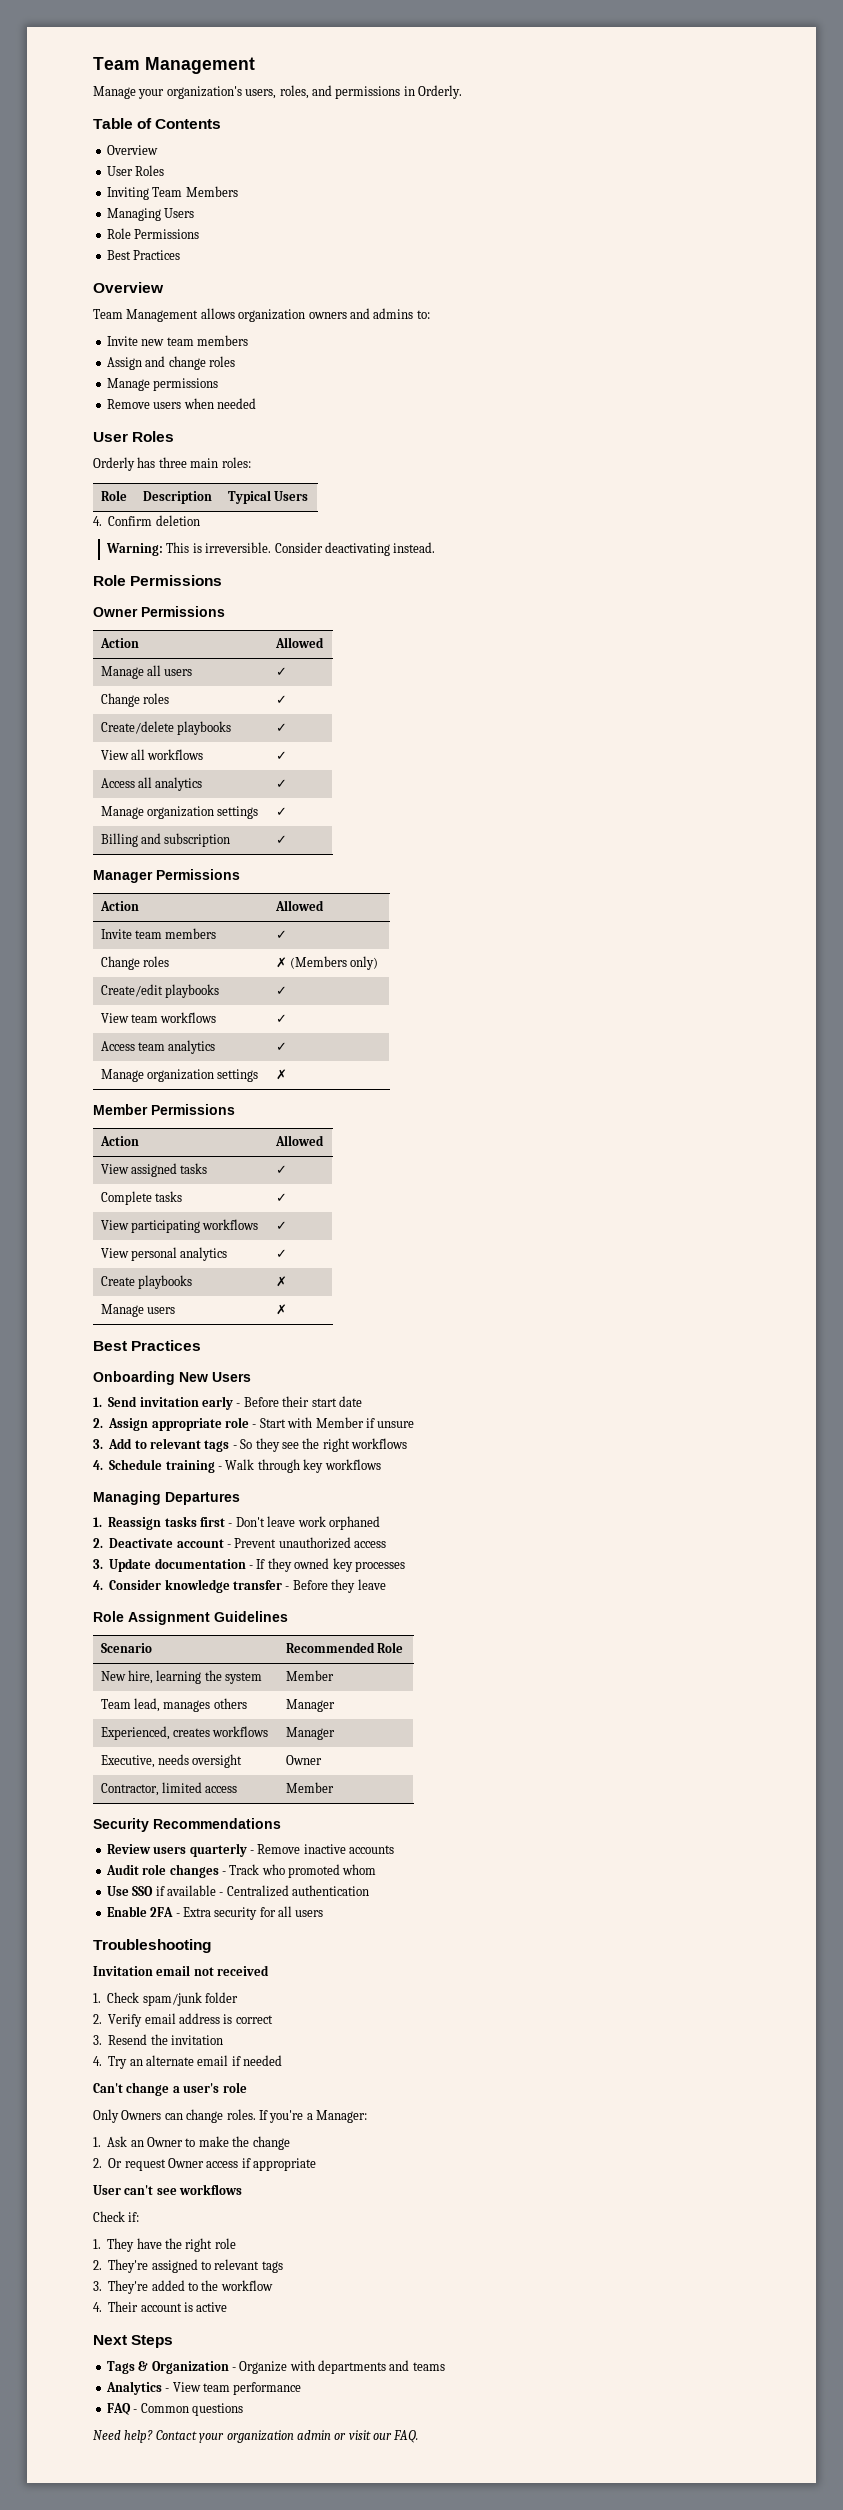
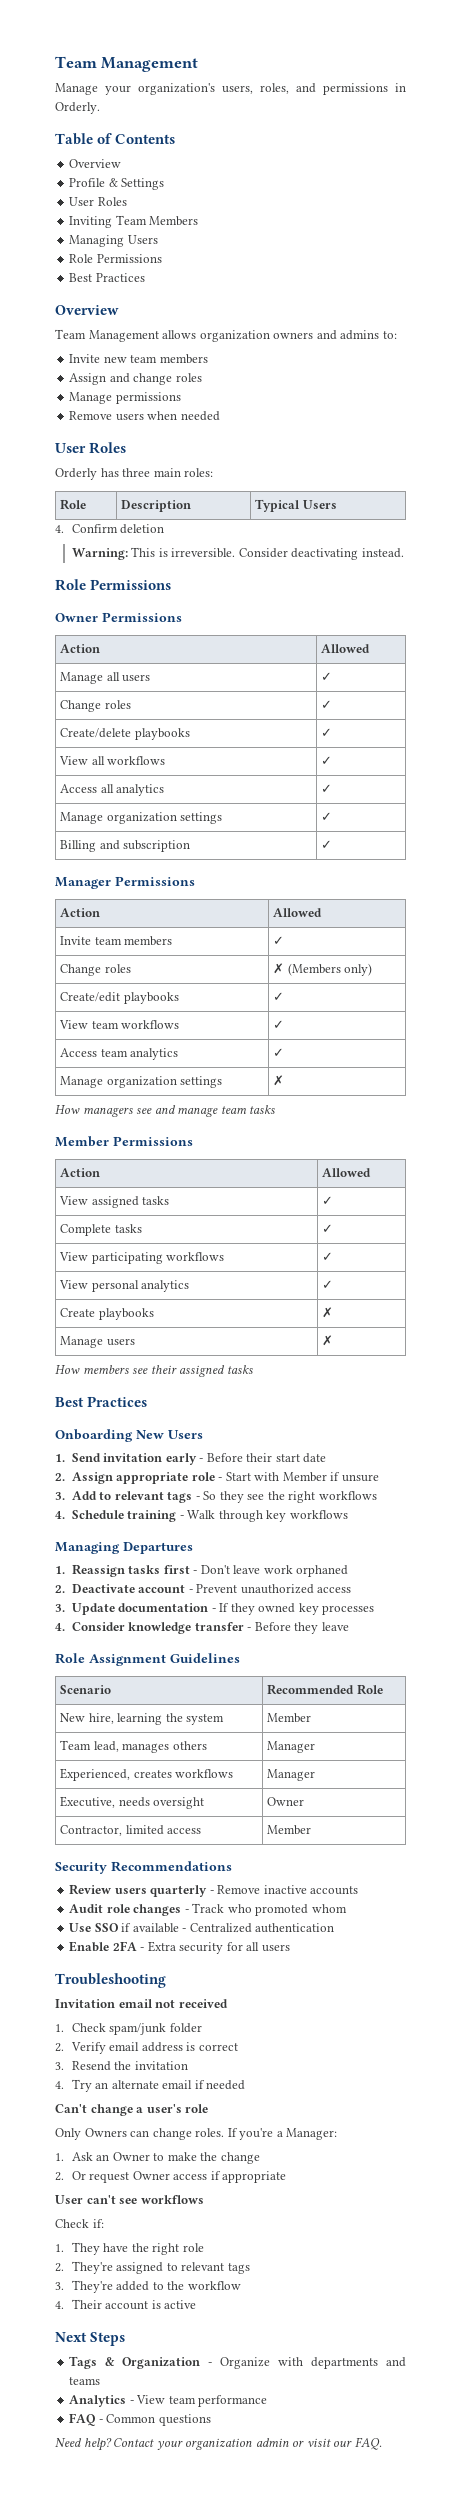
+ Profile & Settings
+ How managers see and manage team tasks
+ How members see their assigned tasks

